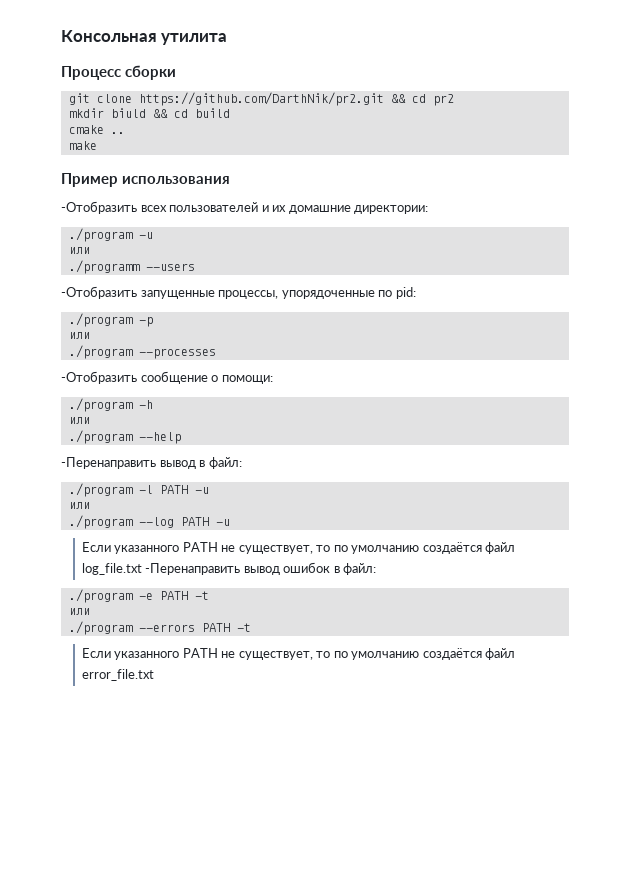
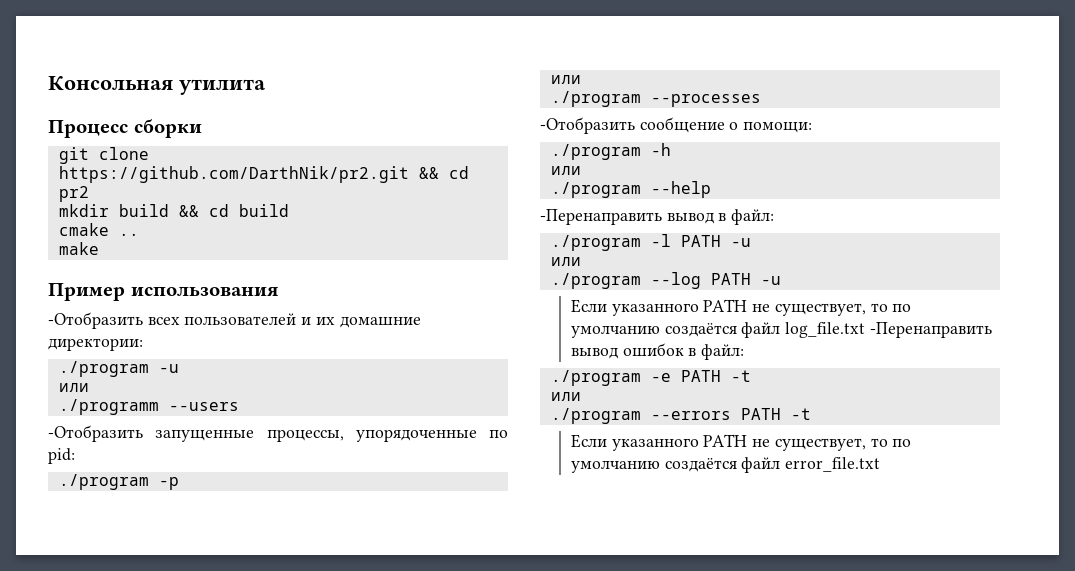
- mkdir biuld && cd build
+ mkdir build && cd build

